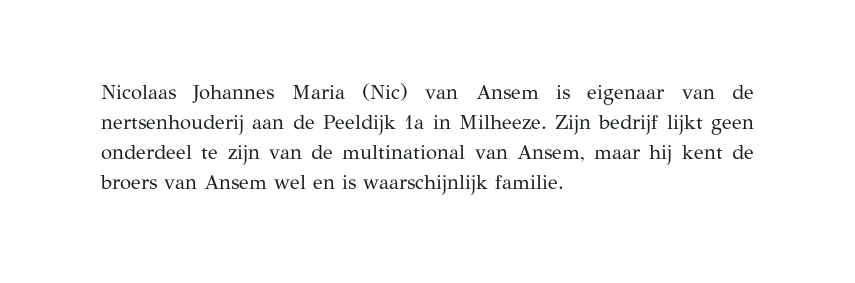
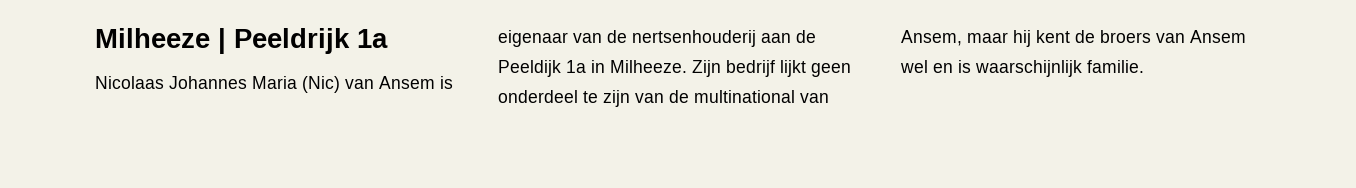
+ Milheeze | Peeldrijk 1a

